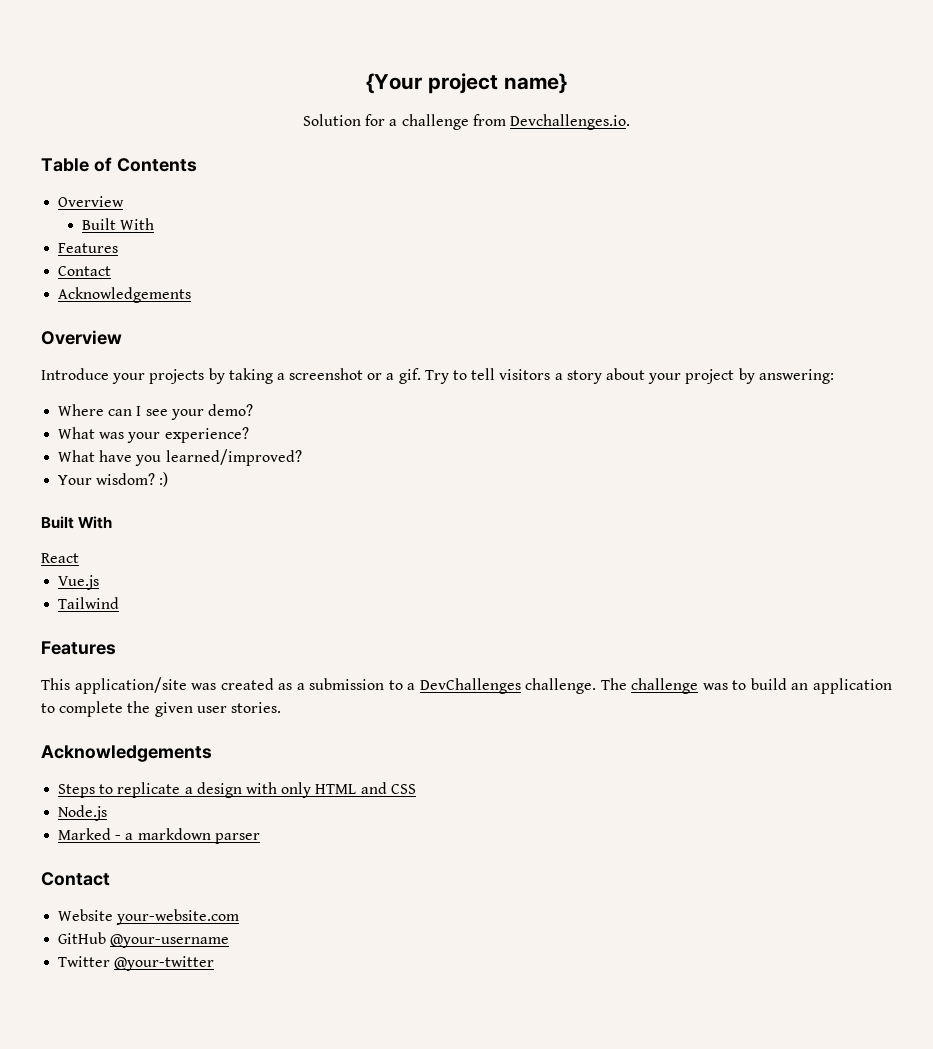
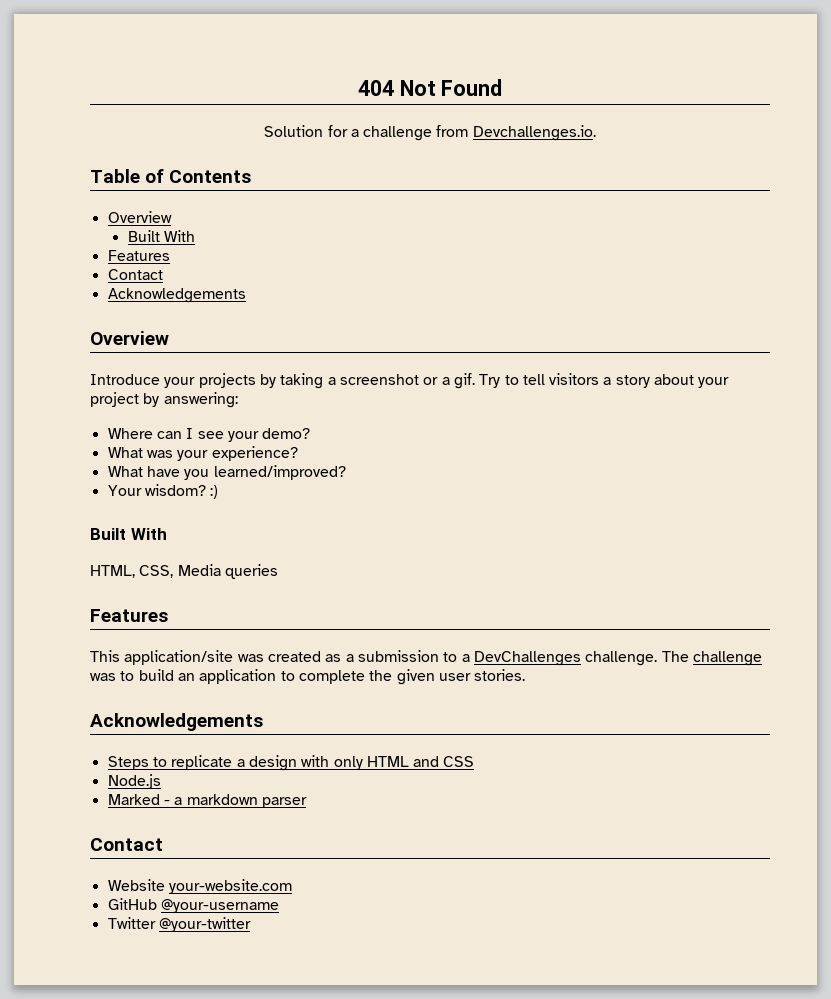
- {Your project name}
+ 404 Not Found
- React
- Vue.js
- Tailwind
+ HTML, CSS, Media queries

